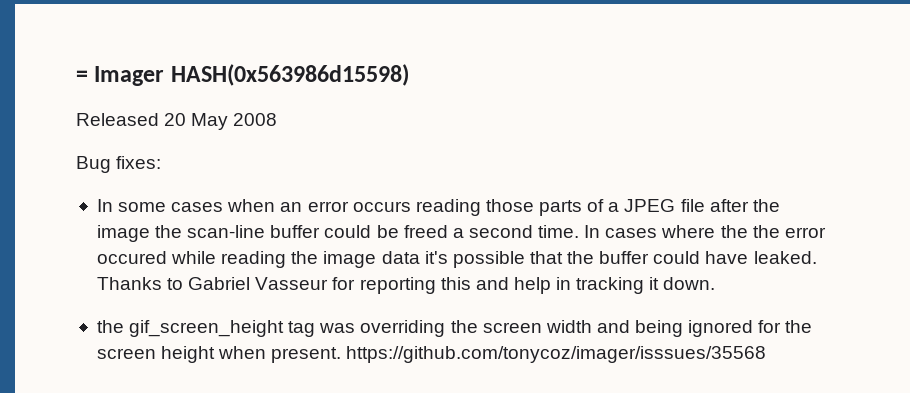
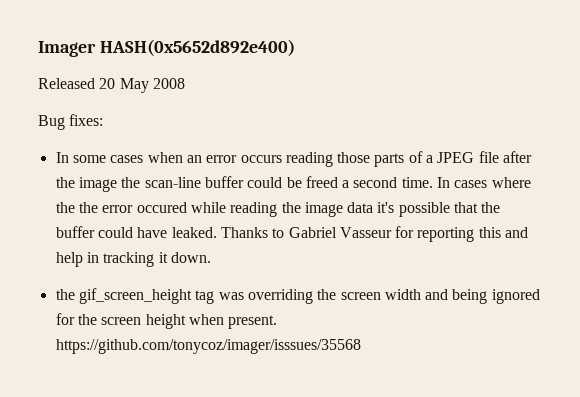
- = Imager HASH(0x563986d15598)
+ Imager HASH(0x5652d892e400)

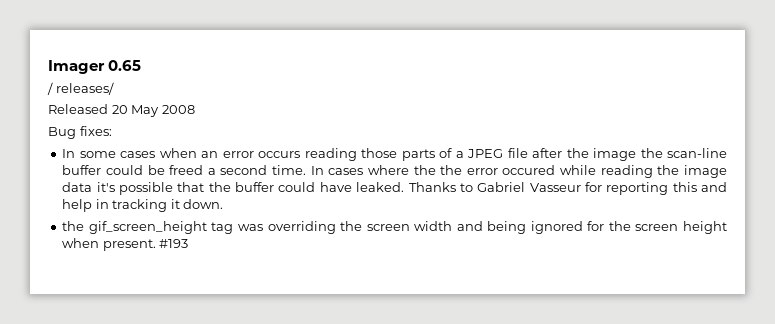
- Imager HASH(0x5652d892e400)
+ Imager 0.65
+ / releases/
- the gif_screen_height tag was overriding the screen width and being ignored for the screen height when present. https://github.com/tonycoz/imager/isssues/35568
+ the gif_screen_height tag was overriding the screen width and being ignored for the screen height when present. #193

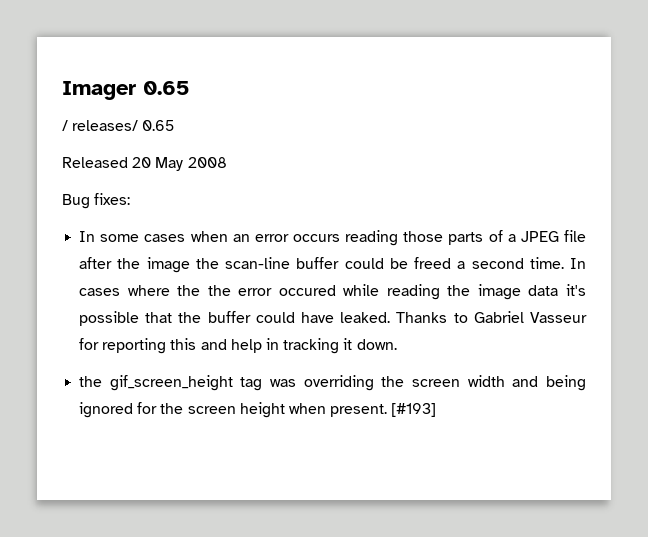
- / releases/
+ / releases/ 0.65
- #193
+ [#193]

